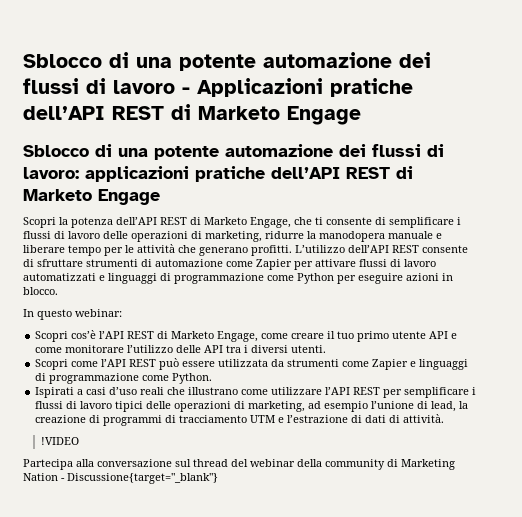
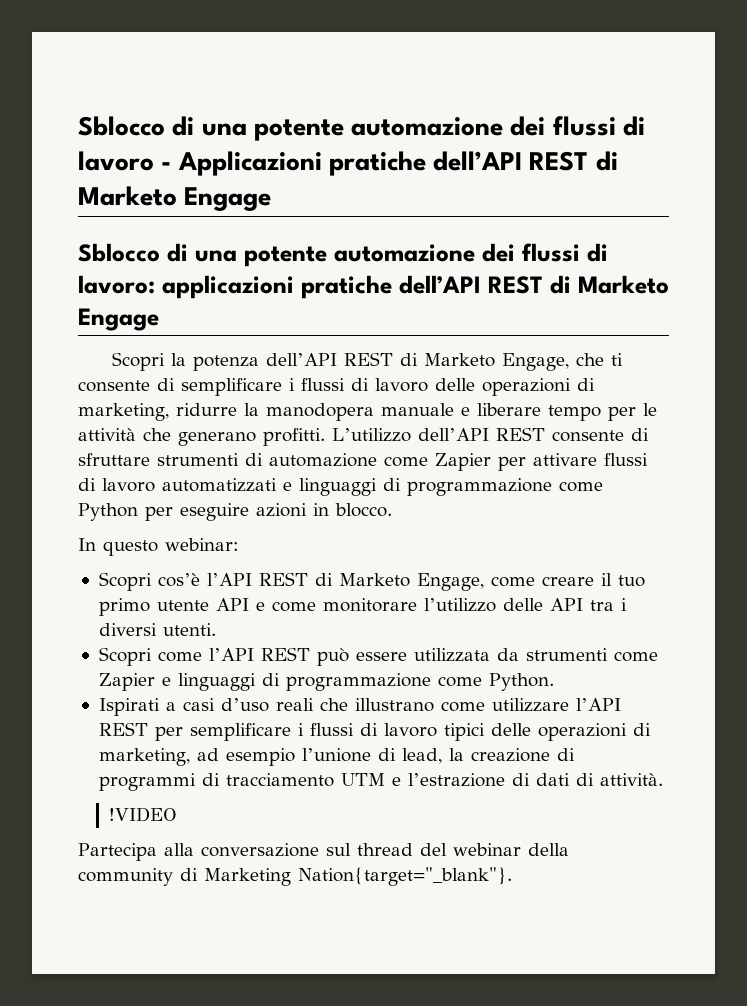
- Partecipa alla conversazione sul thread del webinar della community di Marketing Nation - Discussione{target="_blank"}
+ Partecipa alla conversazione sul thread del webinar della community di Marketing Nation{target="_blank"}.

